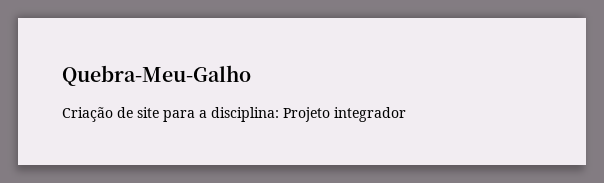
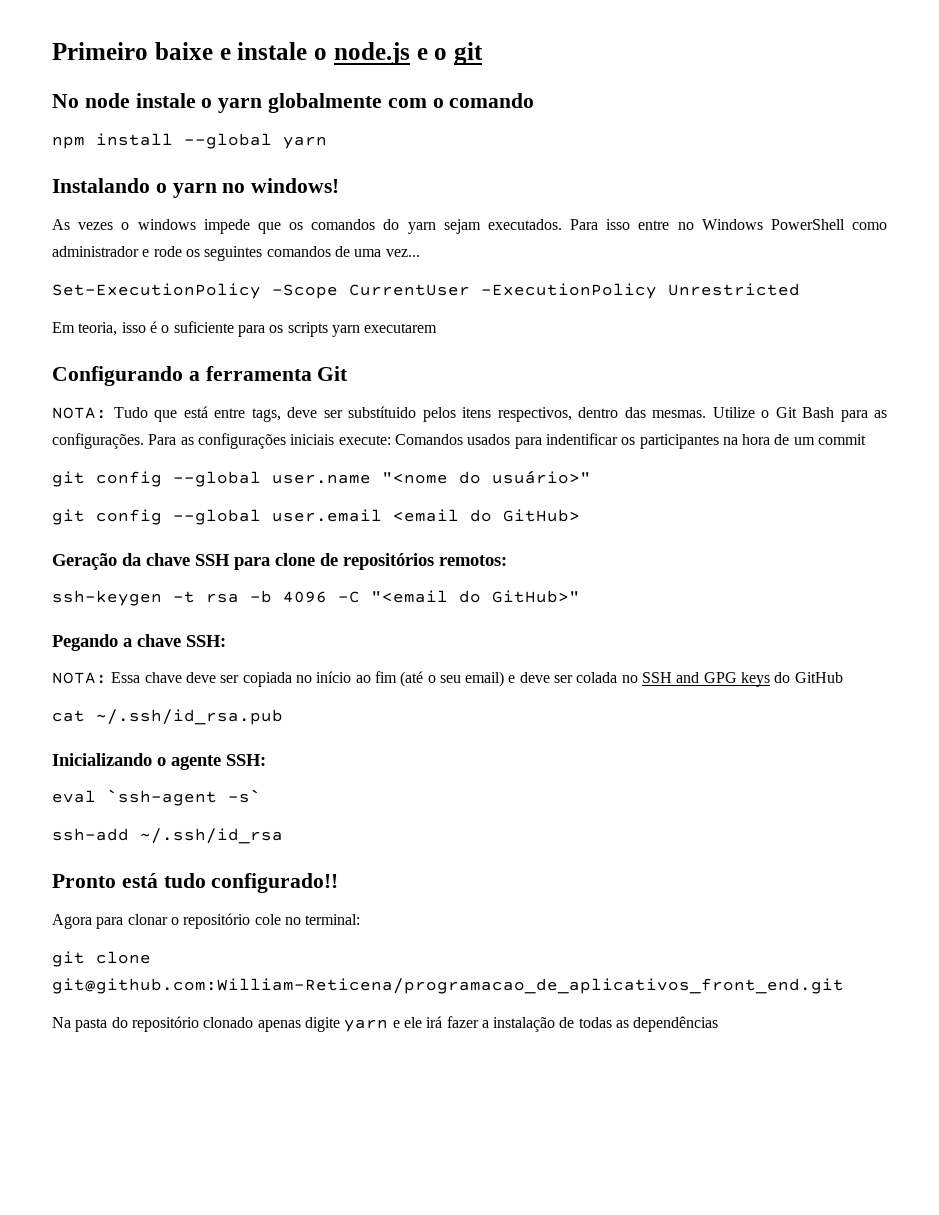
- Quebra-Meu-Galho
- Criação de site para a disciplina: Projeto integrador
+ Primeiro baixe e instale o node.js e o git
+ No node instale o yarn globalmente com o comando
+ npm install --global yarn
+ Instalando o yarn no windows!
+ As vezes o windows impede que os comandos do yarn sejam executados. Para isso entre no Windows PowerShell como administrador e rode os seguintes comandos de uma vez...
+ Set-ExecutionPolicy -Scope CurrentUser -ExecutionPolicy Unrestricted
+ Em teoria, isso é o suficiente para os scripts yarn executarem
+ Configurando a ferramenta Git
+ NOTA: Tudo que está entre tags, deve ser substítuido pelos itens respectivos, dentro das mesmas. Utilize o Git Bash para as configurações. Para as configurações iniciais execute: Comandos usados para indentificar os participantes na hora de um commit
+ git config --global user.name "<nome do usuário>"
+ git config --global user.email <email do GitHub>
+ Geração da chave SSH para clone de repositórios remotos:
+ ssh-keygen -t rsa -b 4096 -C "<email do GitHub>"
+ Pegando a chave SSH:
+ NOTA: Essa chave deve ser copiada no início ao fim (até o seu email) e deve ser colada no SSH and GPG keys do GitHub
+ cat ~/.ssh/id_rsa.pub
+ Inicializando o agente SSH:
+ eval `ssh-agent -s`
+ ssh-add ~/.ssh/id_rsa
+ Pronto está tudo configurado!!
+ Agora para clonar o repositório cole no terminal:
+ git clone git@github.com:William-Reticena/programacao_de_aplicativos_front_end.git
+ Na pasta do repositório clonado apenas digite yarn e ele irá fazer a instalação de todas as dependências

